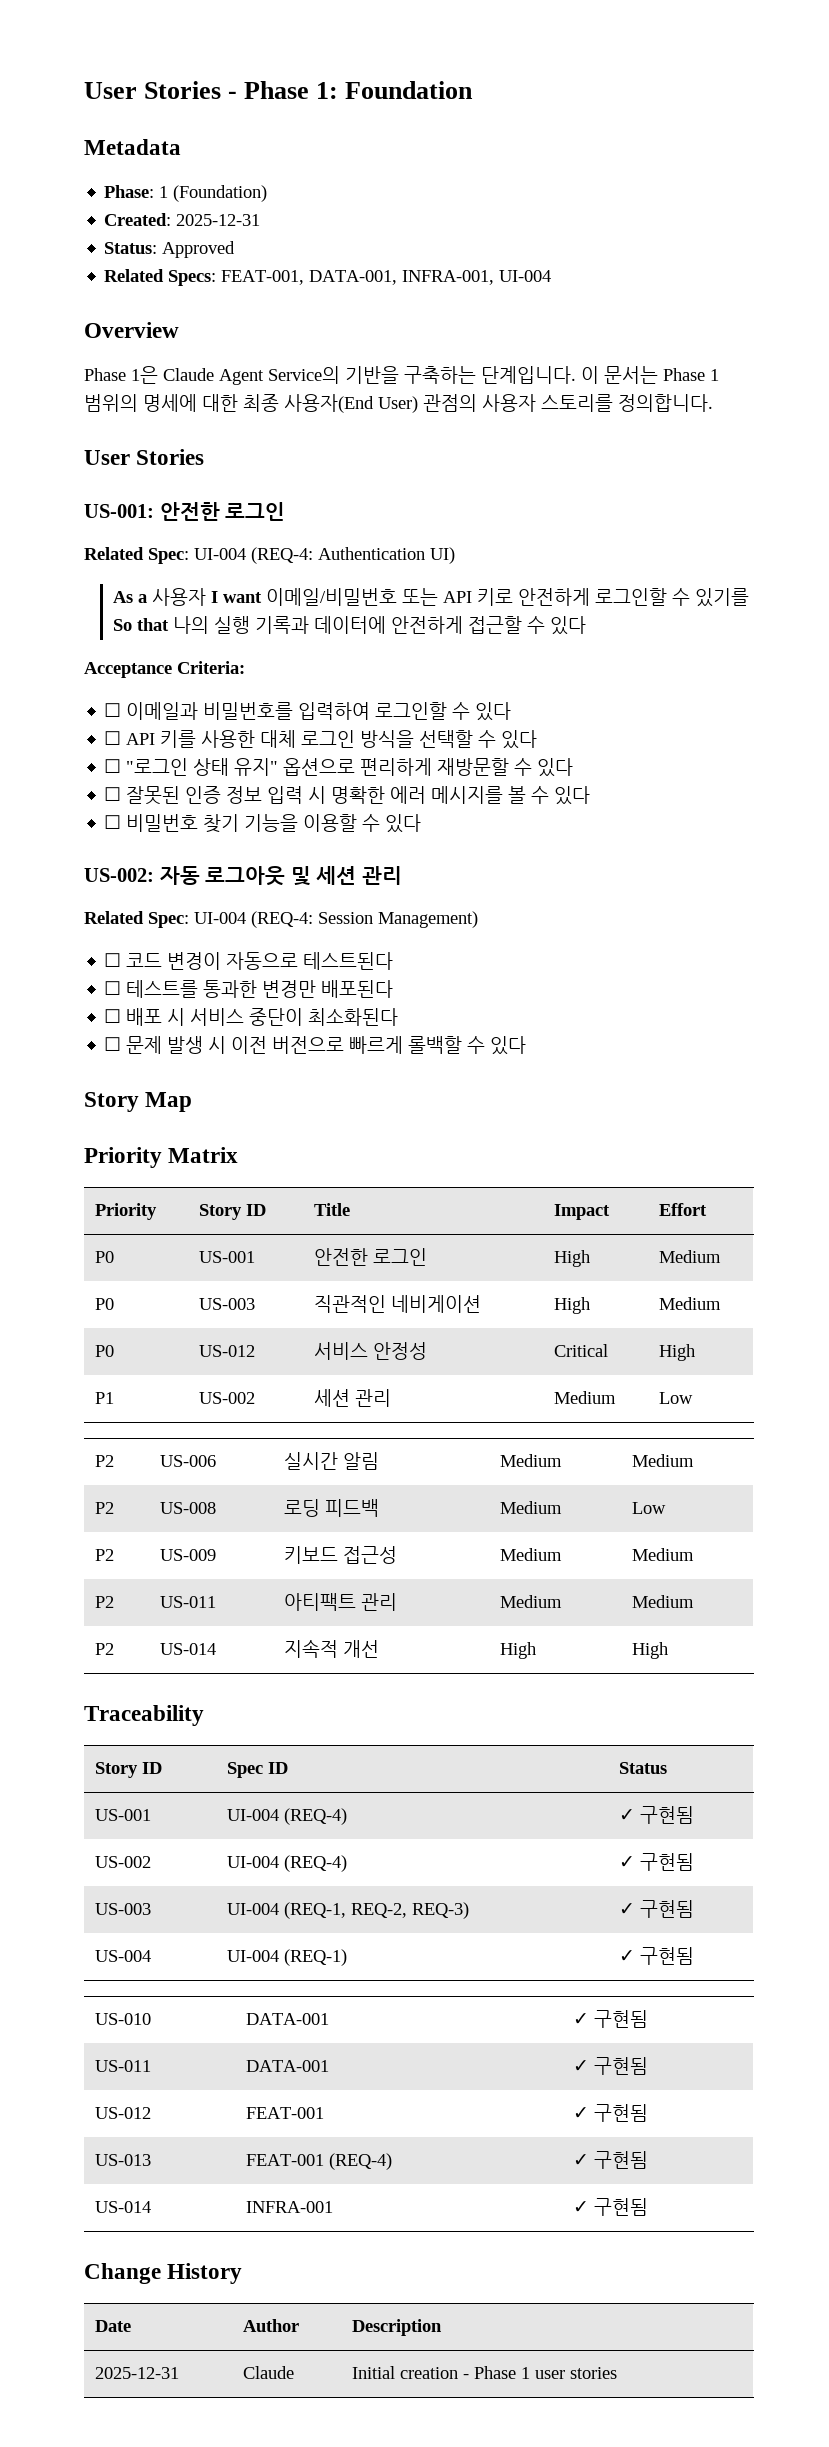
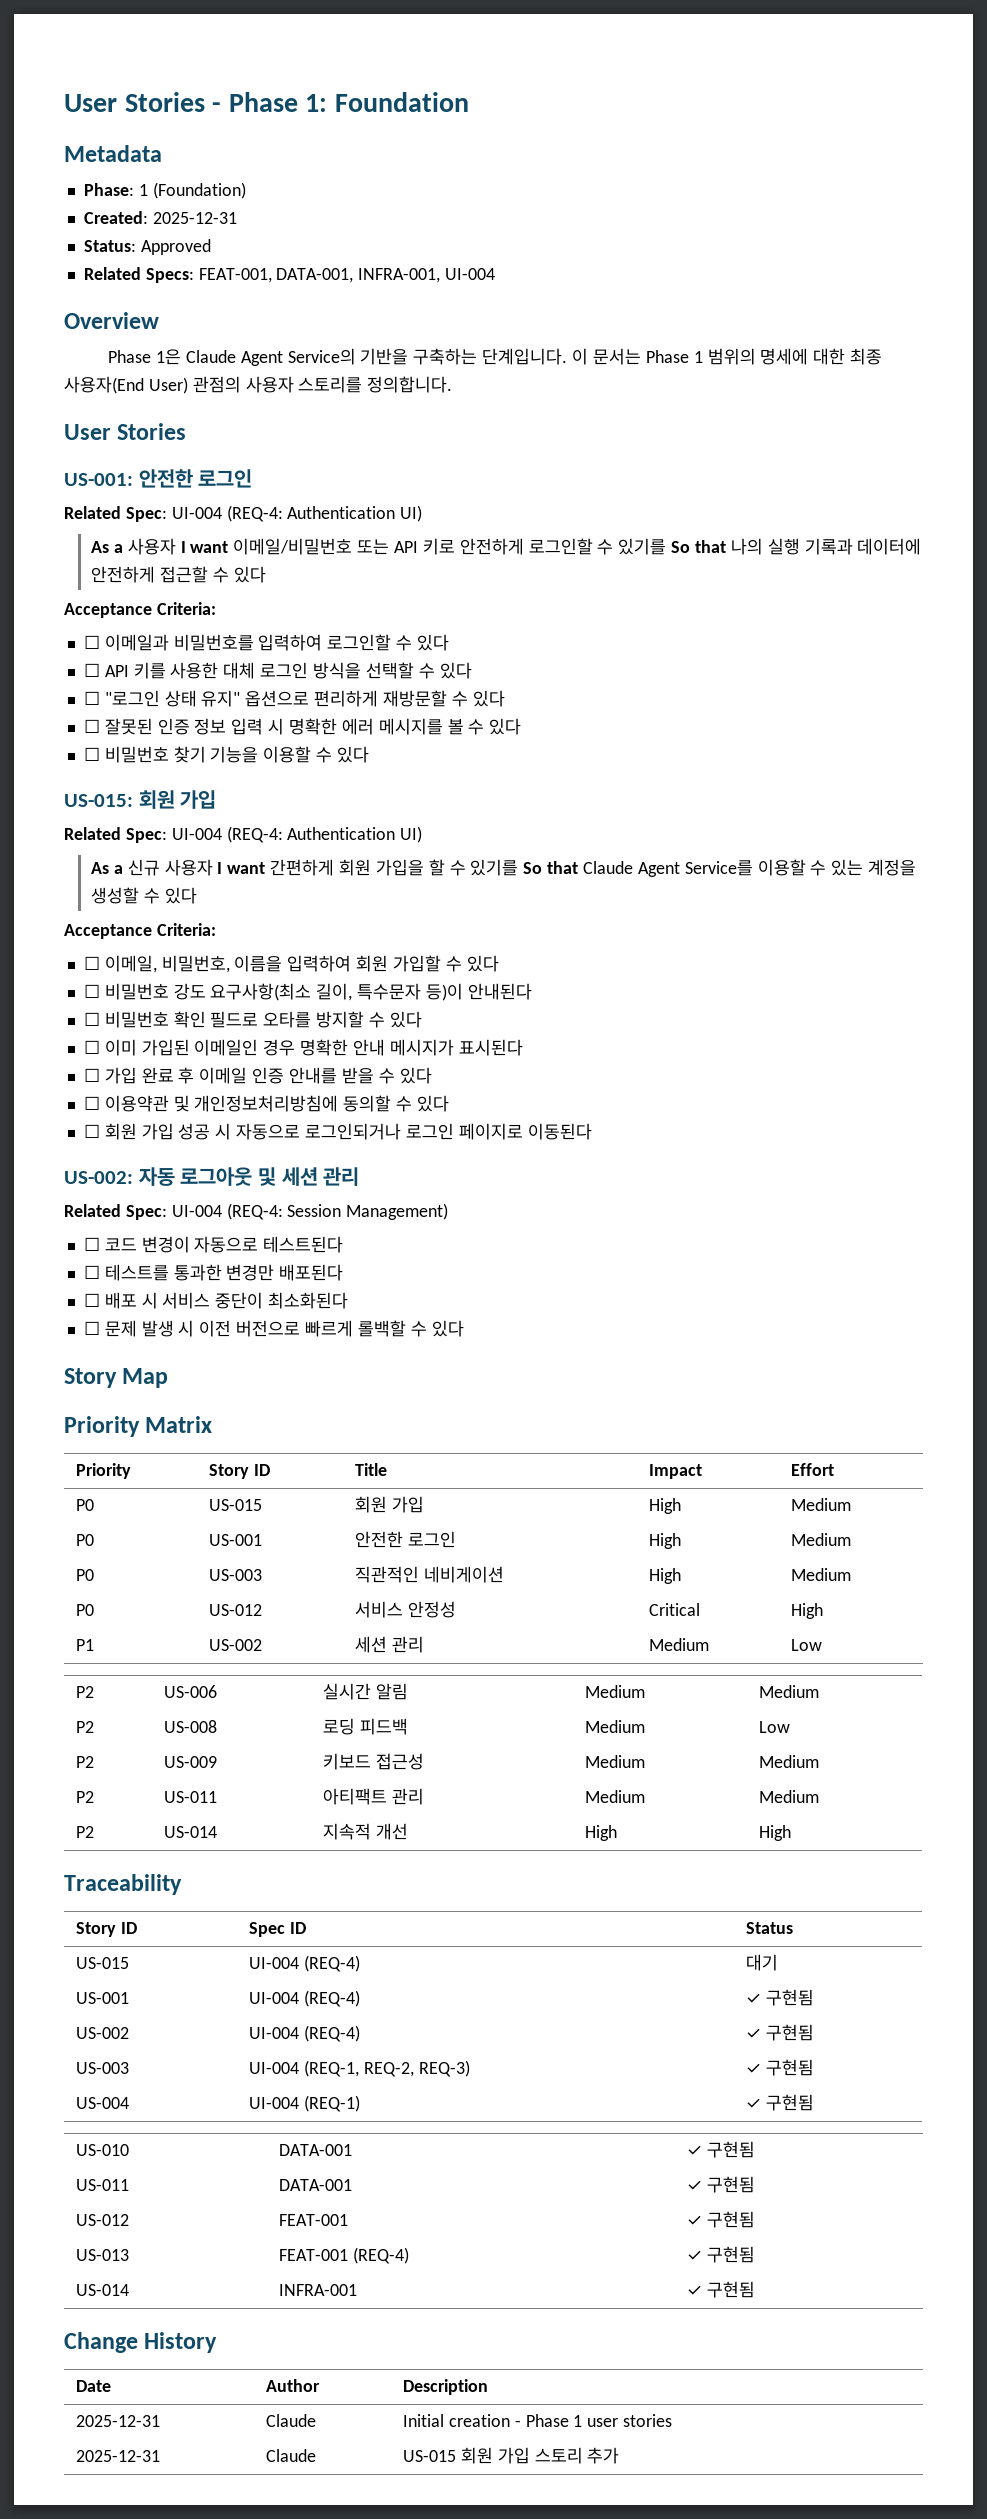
+ US-015: 회원 가입
+ Related Spec: UI-004 (REQ-4: Authentication UI)
+ As a 신규 사용자 I want 간편하게 회원 가입을 할 수 있기를 So that Claude Agent Service를 이용할 수 있는 계정을 생성할 수 있다
+ Acceptance Criteria:
+ ☐ 이메일, 비밀번호, 이름을 입력하여 회원 가입할 수 있다
+ ☐ 비밀번호 강도 요구사항(최소 길이, 특수문자 등)이 안내된다
+ ☐ 비밀번호 확인 필드로 오타를 방지할 수 있다
+ ☐ 이미 가입된 이메일인 경우 명확한 안내 메시지가 표시된다
+ ☐ 가입 완료 후 이메일 인증 안내를 받을 수 있다
+ ☐ 이용약관 및 개인정보처리방침에 동의할 수 있다
+ ☐ 회원 가입 성공 시 자동으로 로그인되거나 로그인 페이지로 이동된다
+ P0 | US-015 | 회원 가입 | High | Medium
+ US-015 | UI-004 (REQ-4) | 대기
+ 2025-12-31 | Claude | US-015 회원 가입 스토리 추가

